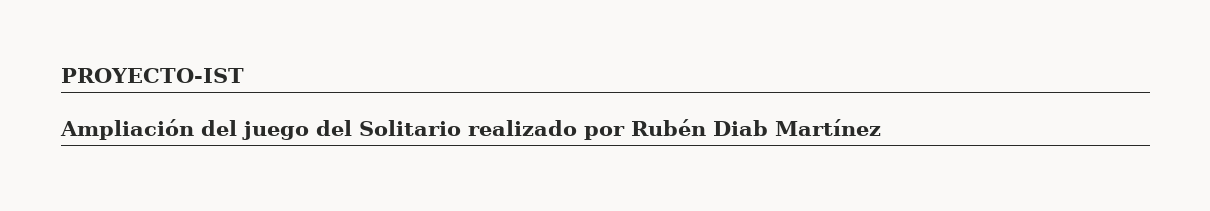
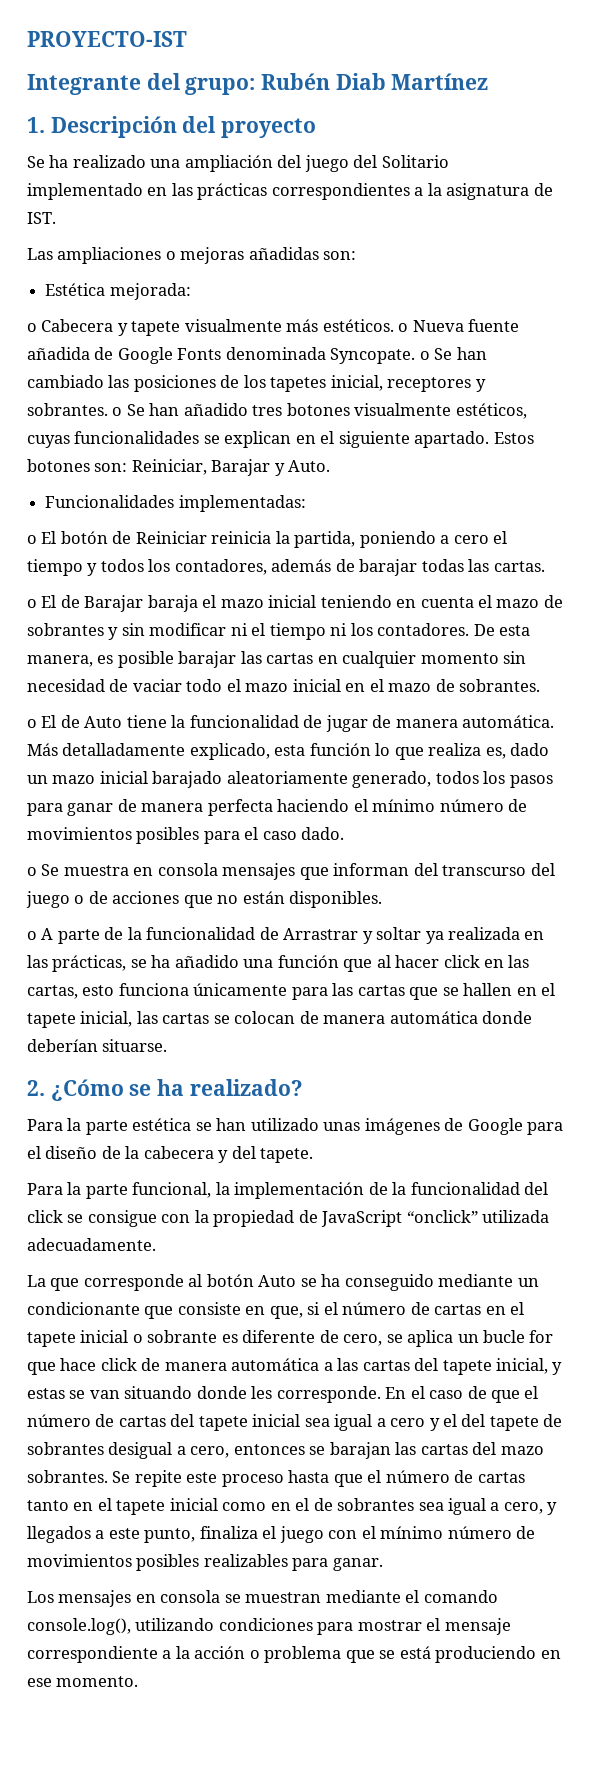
- Ampliación del juego del Solitario realizado por Rubén Diab Martínez
+ Integrante del grupo: Rubén Diab Martínez
+ 1. Descripción del proyecto
+ Se ha realizado una ampliación del juego del Solitario implementado en las prácticas correspondientes a la asignatura de IST.
+ Las ampliaciones o mejoras añadidas son:
+ Estética mejorada:
+ o Cabecera y tapete visualmente más estéticos. o Nueva fuente añadida de Google Fonts denominada Syncopate. o Se han cambiado las posiciones de los tapetes inicial, receptores y sobrantes. o Se han añadido tres botones visualmente estéticos, cuyas funcionalidades se explican en el siguiente apartado. Estos botones son: Reiniciar, Barajar y Auto.
+ Funcionalidades implementadas:
+ o El botón de Reiniciar reinicia la partida, poniendo a cero el tiempo y todos los contadores, además de barajar todas las cartas.
+ o El de Barajar baraja el mazo inicial teniendo en cuenta el mazo de sobrantes y sin modificar ni el tiempo ni los contadores. De esta manera, es posible barajar las cartas en cualquier momento sin necesidad de vaciar todo el mazo inicial en el mazo de sobrantes.
+ o El de Auto tiene la funcionalidad de jugar de manera automática. Más detalladamente explicado, esta función lo que realiza es, dado un mazo inicial barajado aleatoriamente generado, todos los pasos para ganar de manera perfecta haciendo el mínimo número de movimientos posibles para el caso dado.
+ o Se muestra en consola mensajes que informan del transcurso del juego o de acciones que no están disponibles.
+ o A parte de la funcionalidad de Arrastrar y soltar ya realizada en las prácticas, se ha añadido una función que al hacer click en las cartas, esto funciona únicamente para las cartas que se hallen en el tapete inicial, las cartas se colocan de manera automática donde deberían situarse.
+ 2. ¿Cómo se ha realizado?
+ Para la parte estética se han utilizado unas imágenes de Google para el diseño de la cabecera y del tapete.
+ Para la parte funcional, la implementación de la funcionalidad del click se consigue con la propiedad de JavaScript “onclick” utilizada adecuadamente.
+ La que corresponde al botón Auto se ha conseguido mediante un condicionante que consiste en que, si el número de cartas en el tapete inicial o sobrante es diferente de cero, se aplica un bucle for que hace click de manera automática a las cartas del tapete inicial, y estas se van situando donde les corresponde. En el caso de que el número de cartas del tapete inicial sea igual a cero y el del tapete de sobrantes desigual a cero, entonces se barajan las cartas del mazo sobrantes. Se repite este proceso hasta que el número de cartas tanto en el tapete inicial como en el de sobrantes sea igual a cero, y llegados a este punto, finaliza el juego con el mínimo número de movimientos posibles realizables para ganar.
+ Los mensajes en consola se muestran mediante el comando console.log(), utilizando condiciones para mostrar el mensaje correspondiente a la acción o problema que se está produciendo en ese momento.

